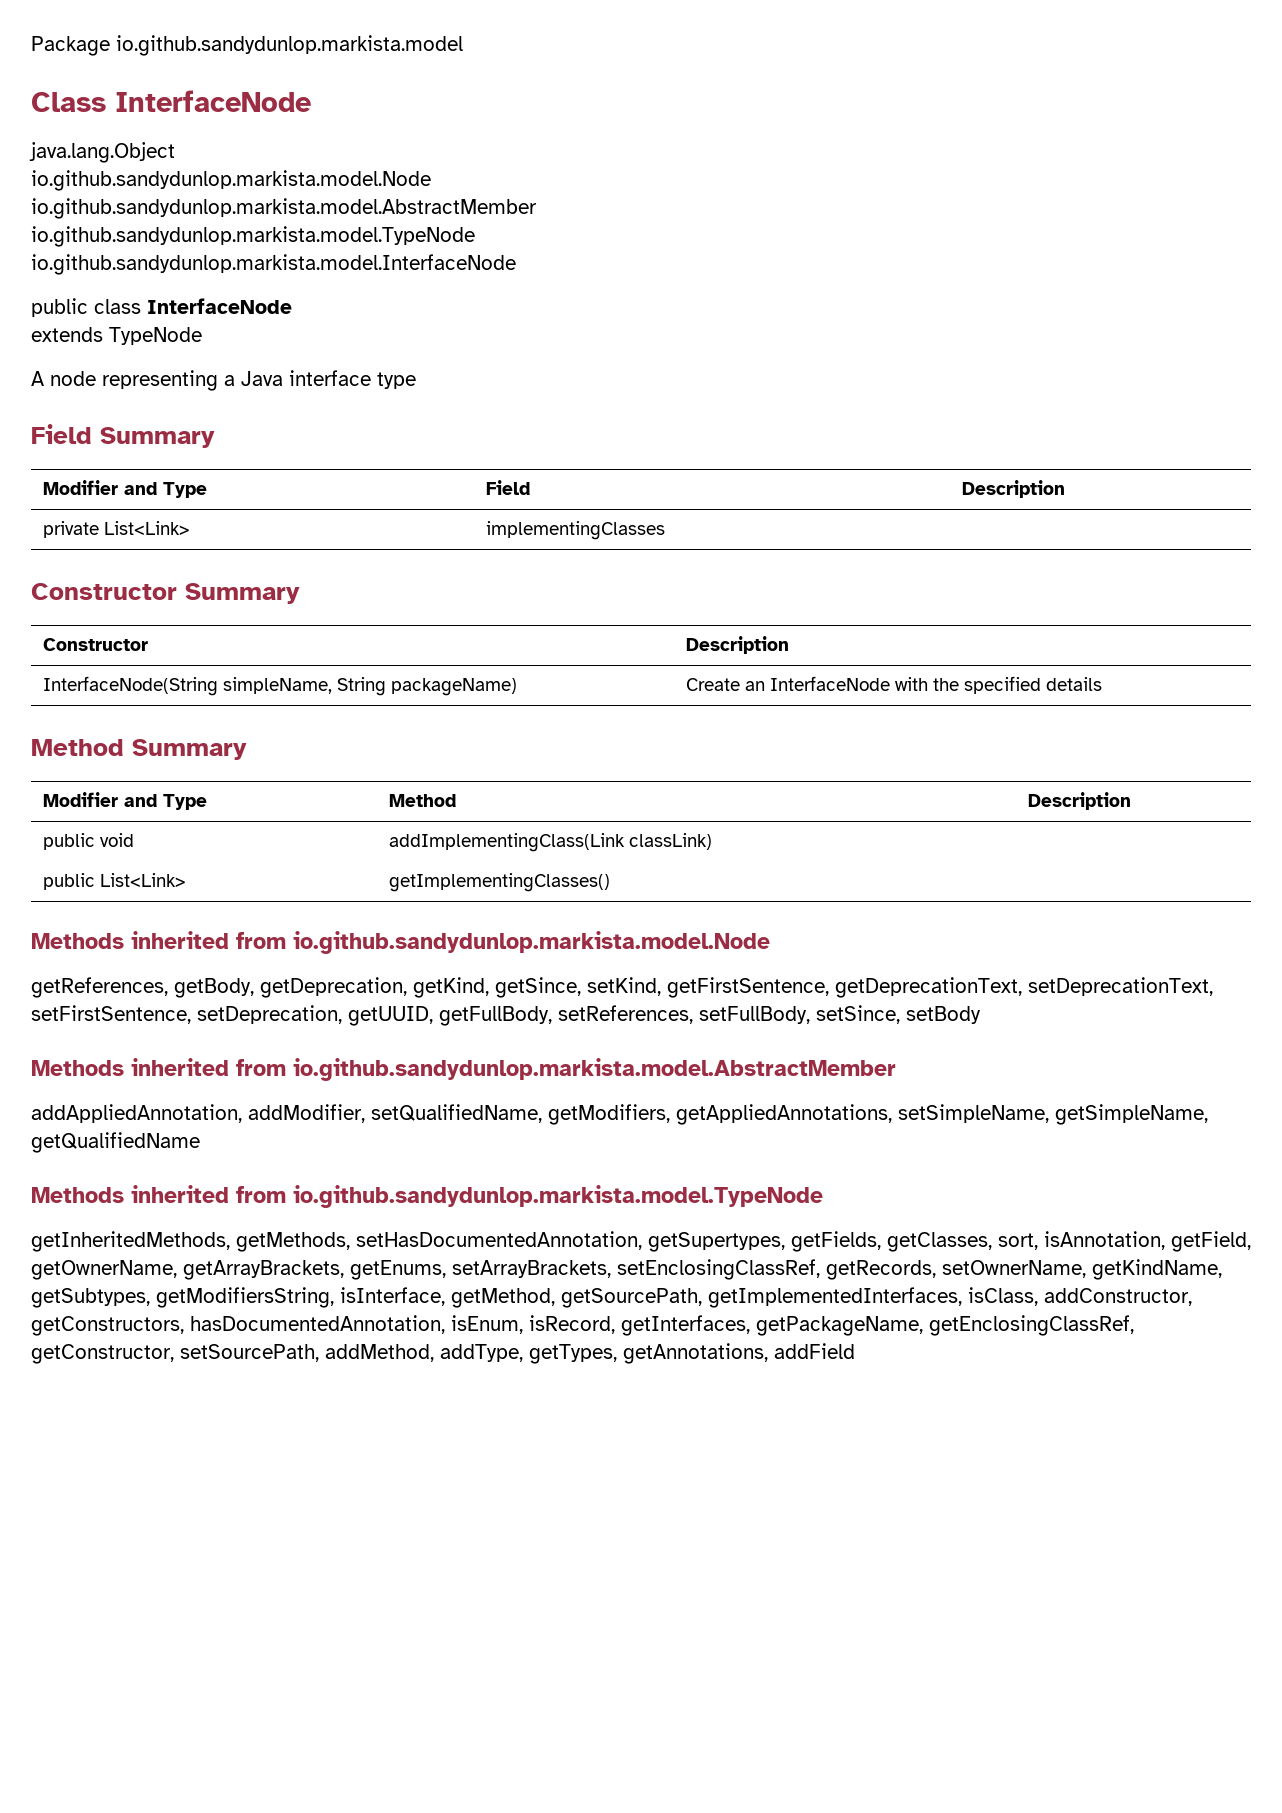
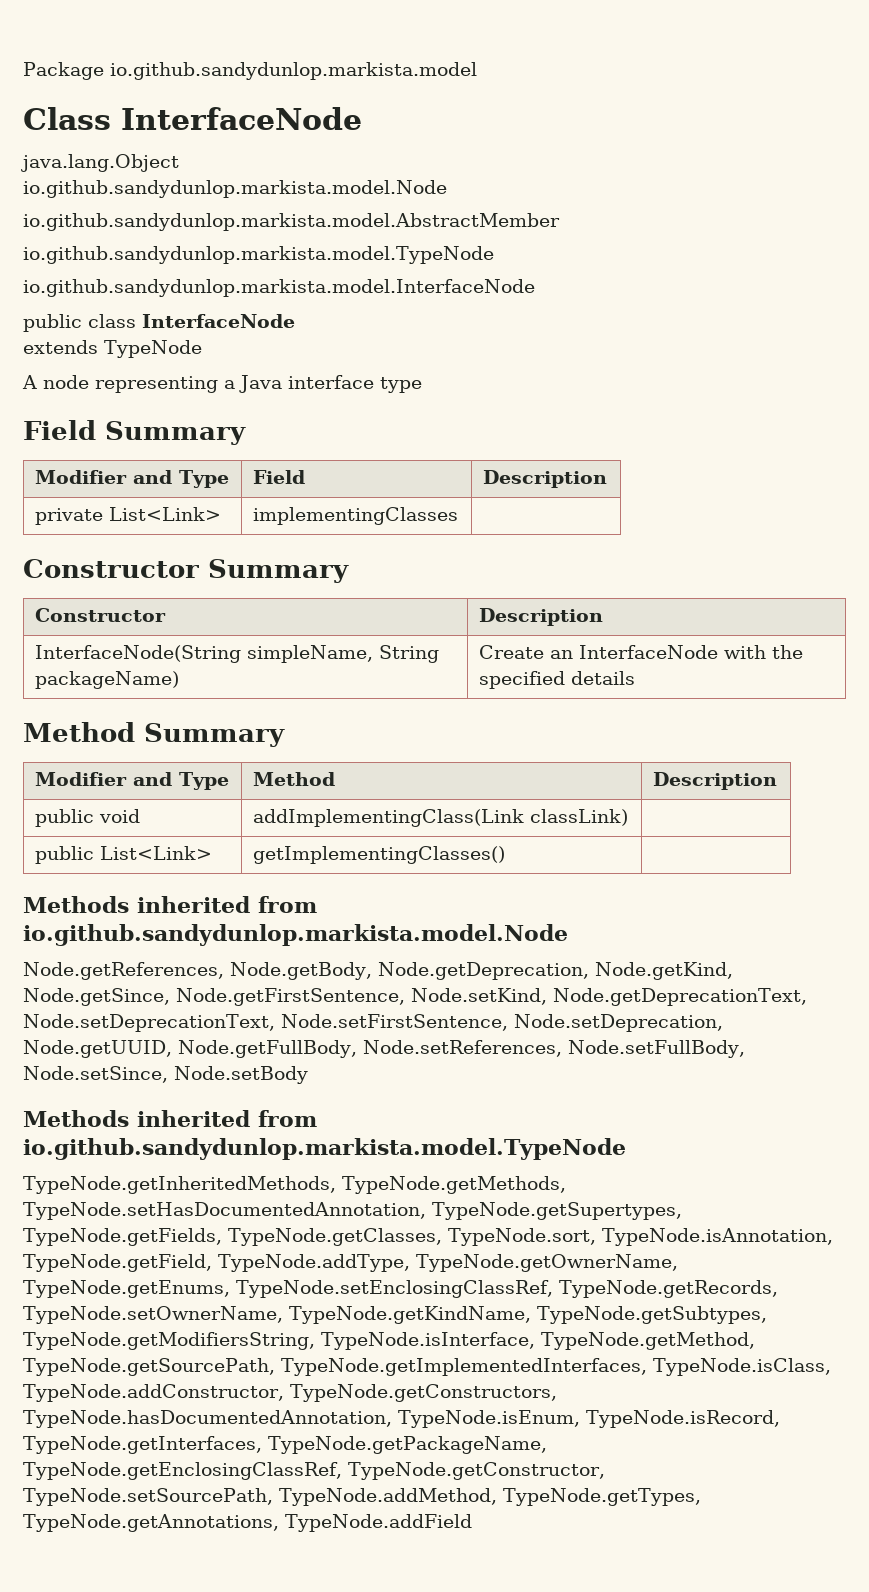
- getReferences, getBody, getDeprecation, getKind, getSince, setKind, getFirstSentence, getDeprecationText, setDeprecationText, setFirstSentence, setDeprecation, getUUID, getFullBody, setReferences, setFullBody, setSince, setBody
- Methods inherited from io.github.sandydunlop.markista.model.AbstractMember
- addAppliedAnnotation, addModifier, setQualifiedName, getModifiers, getAppliedAnnotations, setSimpleName, getSimpleName, getQualifiedName
+ Node.getReferences, Node.getBody, Node.getDeprecation, Node.getKind, Node.getSince, Node.getFirstSentence, Node.setKind, Node.getDeprecationText, Node.setDeprecationText, Node.setFirstSentence, Node.setDeprecation, Node.getUUID, Node.getFullBody, Node.setReferences, Node.setFullBody, Node.setSince, Node.setBody
  Methods inherited from io.github.sandydunlop.markista.model.TypeNode
- getInheritedMethods, getMethods, setHasDocumentedAnnotation, getSupertypes, getFields, getClasses, sort, isAnnotation, getField, getOwnerName, getArrayBrackets, getEnums, setArrayBrackets, setEnclosingClassRef, getRecords, setOwnerName, getKindName, getSubtypes, getModifiersString, isInterface, getMethod, getSourcePath, getImplementedInterfaces, isClass, addConstructor, getConstructors, hasDocumentedAnnotation, isEnum, isRecord, getInterfaces, getPackageName, getEnclosingClassRef, getConstructor, setSourcePath, addMethod, addType, getTypes, getAnnotations, addField
+ TypeNode.getInheritedMethods, TypeNode.getMethods, TypeNode.setHasDocumentedAnnotation, TypeNode.getSupertypes, TypeNode.getFields, TypeNode.getClasses, TypeNode.sort, TypeNode.isAnnotation, TypeNode.getField, TypeNode.addType, TypeNode.getOwnerName, TypeNode.getEnums, TypeNode.setEnclosingClassRef, TypeNode.getRecords, TypeNode.setOwnerName, TypeNode.getKindName, TypeNode.getSubtypes, TypeNode.getModifiersString, TypeNode.isInterface, TypeNode.getMethod, TypeNode.getSourcePath, TypeNode.getImplementedInterfaces, TypeNode.isClass, TypeNode.addConstructor, TypeNode.getConstructors, TypeNode.hasDocumentedAnnotation, TypeNode.isEnum, TypeNode.isRecord, TypeNode.getInterfaces, TypeNode.getPackageName, TypeNode.getEnclosingClassRef, TypeNode.getConstructor, TypeNode.setSourcePath, TypeNode.addMethod, TypeNode.getTypes, TypeNode.getAnnotations, TypeNode.addField

